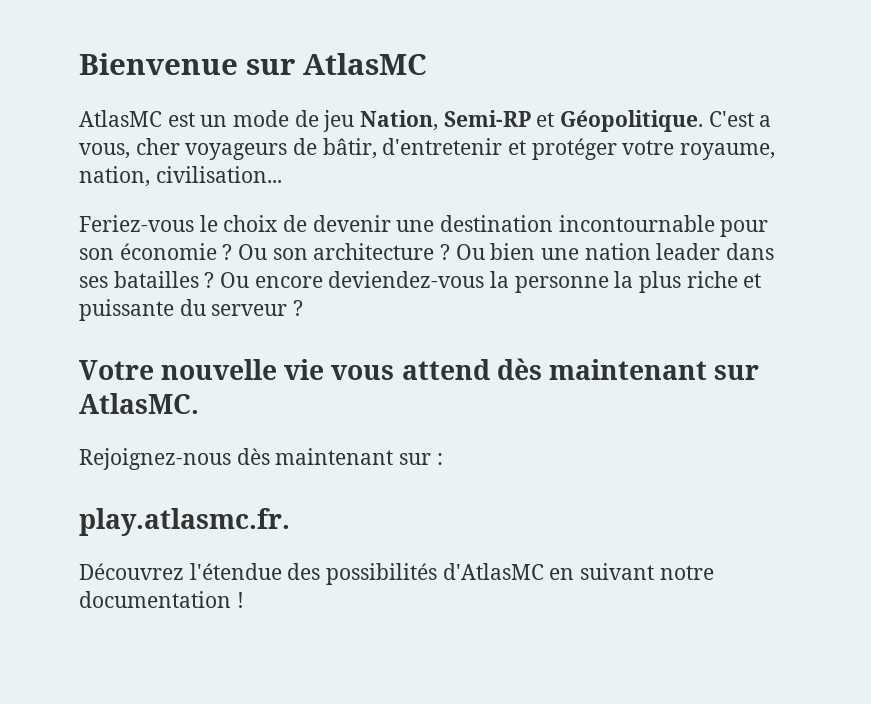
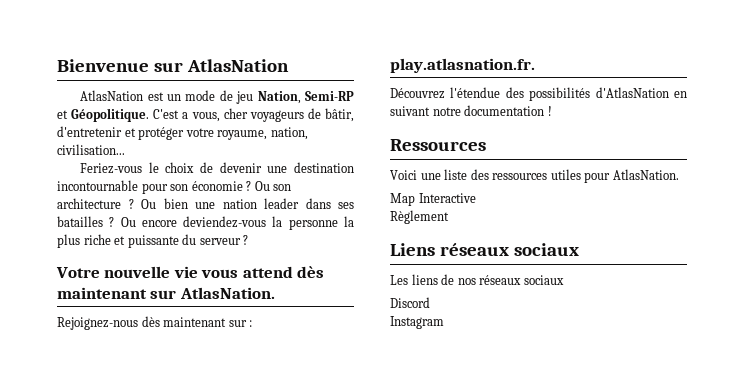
- Bienvenue sur AtlasMC
- AtlasMC est un mode de jeu Nation, Semi-RP et Géopolitique.
+ Bienvenue sur AtlasNation
+ AtlasNation est un mode de jeu Nation, Semi-RP et Géopolitique.
- Votre nouvelle vie vous attend dès maintenant sur AtlasMC.
+ Votre nouvelle vie vous attend dès maintenant sur AtlasNation.
- play.atlasmc.fr.
+ play.atlasnation.fr.
- Découvrez l'étendue des possibilités d'AtlasMC en suivant notre documentation !
+ Découvrez l'étendue des possibilités d'AtlasNation en suivant notre documentation !
+ Ressources
+ Voici une liste des ressources utiles pour AtlasNation.
+ Map Interactive
+ Règlement
+ Liens réseaux sociaux
+ Les liens de nos réseaux sociaux
+ Discord
+ Instagram

